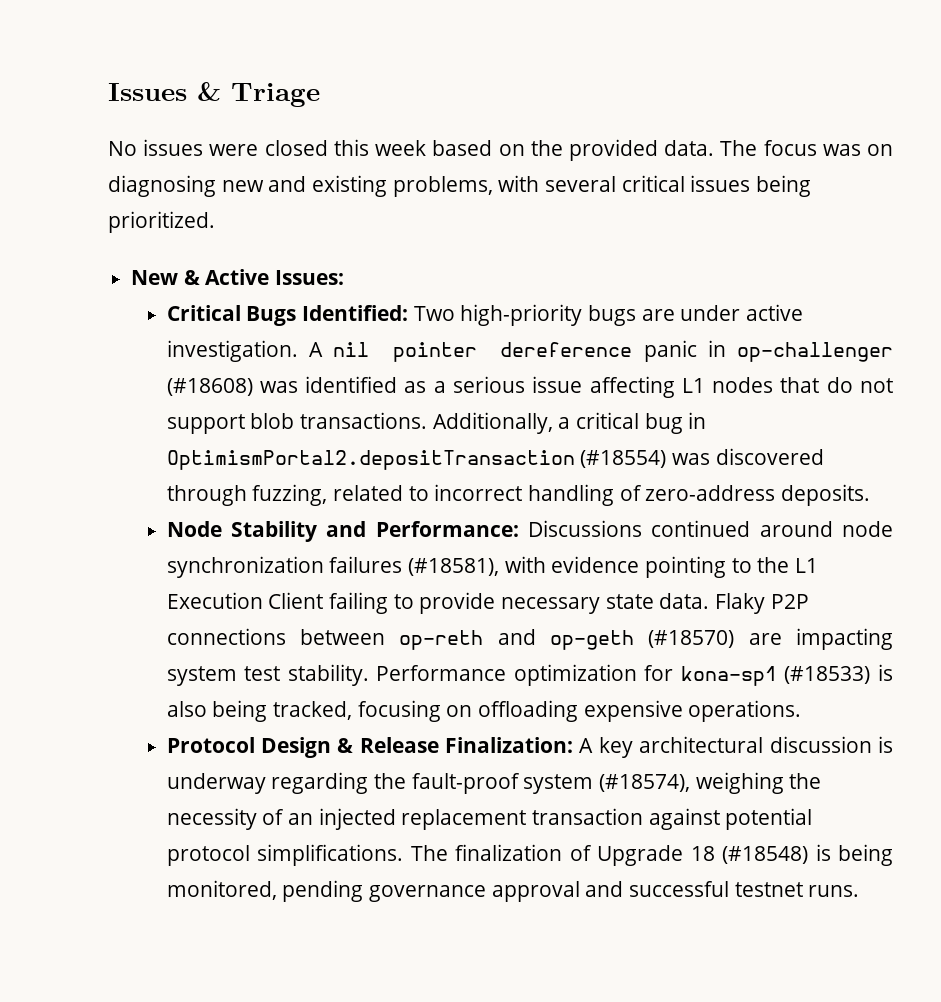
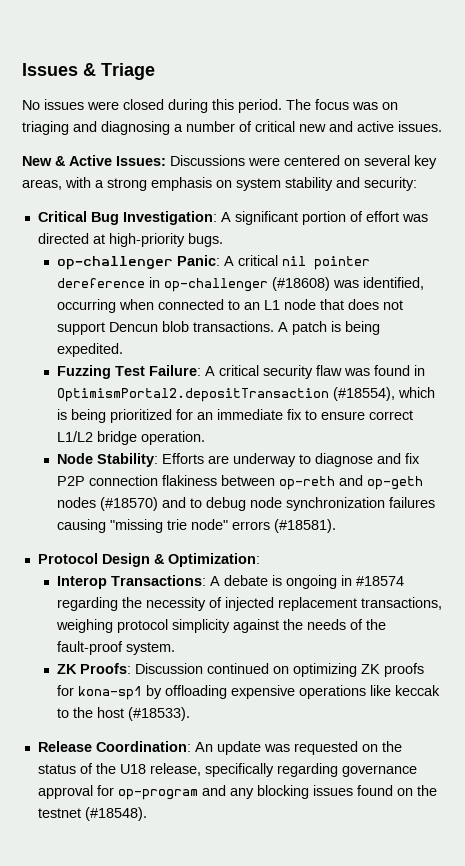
- No issues were closed this week based on the provided data. The focus was on diagnosing new and existing problems, with several critical issues being prioritized.
- New & Active Issues:
- Critical Bugs Identified: Two high-priority bugs are under active investigation. A nil pointer dereference panic in op-challenger (#18608) was identified as a serious issue affecting L1 nodes that do not support blob transactions.
+ No issues were closed during this period. The focus was on triaging and diagnosing a number of critical new and active issues.
+ New & Active Issues: Discussions were centered on several key areas, with a strong emphasis on system stability and security:
+ Critical Bug Investigation: A significant portion of effort was directed at high-priority bugs.
+ op-challenger Panic: A critical nil pointer dereference in op-challenger (#18608) was identified, occurring when connected to an L1 node that does not support Dencun blob transactions.
- Additionally, a critical bug in OptimismPortal2.depositTransaction (#18554) was discovered through fuzzing, related to incorrect handling of zero-address deposits.
- Node Stability and Performance: Discussions continued around node synchronization failures (#18581), with evidence pointing to the L1 Execution Client failing to provide necessary state data. Flaky P2P connections between op-reth and op-geth (#18570) are impacting system test stability. Performance optimization for kona-sp1 (#18533) is also being tracked, focusing on offloading expensive operations.
- Protocol Design & Release Finalization: A key architectural discussion is underway regarding the fault-proof system (#18574), weighing the necessity of an injected replacement transaction against potential protocol simplifications. The finalization of Upgrade 18 (#18548) is being monitored, pending governance approval and successful testnet runs.
+ A patch is being expedited.
+ Fuzzing Test Failure: A critical security flaw was found in OptimismPortal2.depositTransaction (#18554), which is being prioritized for an immediate fix to ensure correct L1/L2 bridge operation.
+ Node Stability: Efforts are underway to diagnose and fix P2P connection flakiness between op-reth and op-geth nodes (#18570) and to debug node synchronization failures causing "missing trie node" errors (#18581).
+ Protocol Design & Optimization:
+ Interop Transactions: A debate is ongoing in #18574 regarding the necessity of injected replacement transactions, weighing protocol simplicity against the needs of the fault-proof system.
+ ZK Proofs: Discussion continued on optimizing ZK proofs for kona-sp1 by offloading expensive operations like keccak to the host (#18533).
+ Release Coordination: An update was requested on the status of the U18 release, specifically regarding governance approval for op-program and any blocking issues found on the testnet (#18548).

